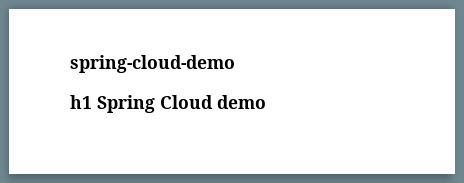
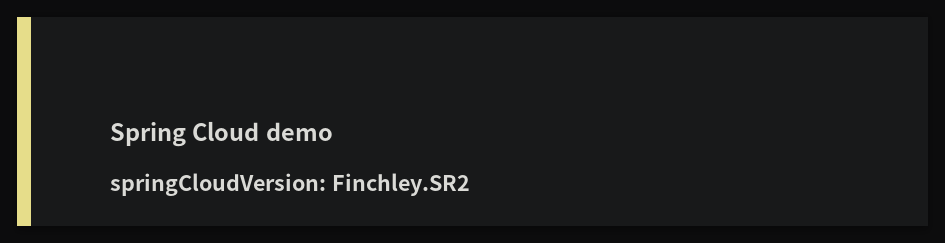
- spring-cloud-demo
- h1 Spring Cloud demo
+ Spring Cloud demo
+ springCloudVersion: Finchley.SR2

